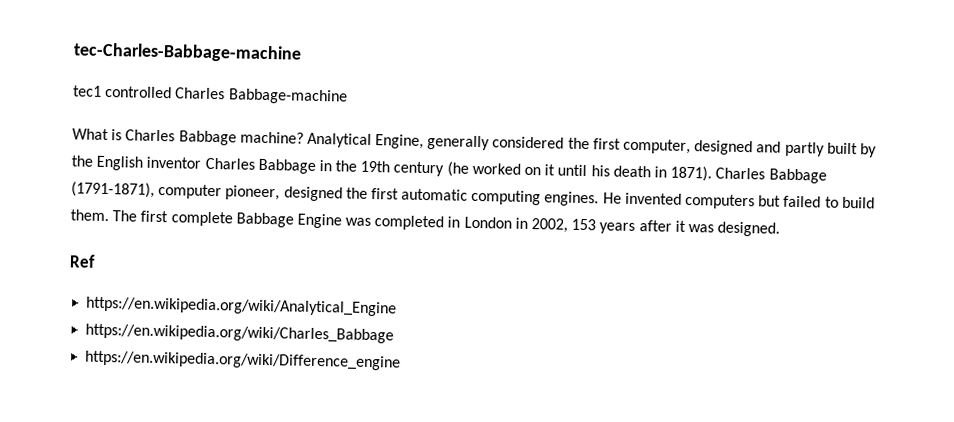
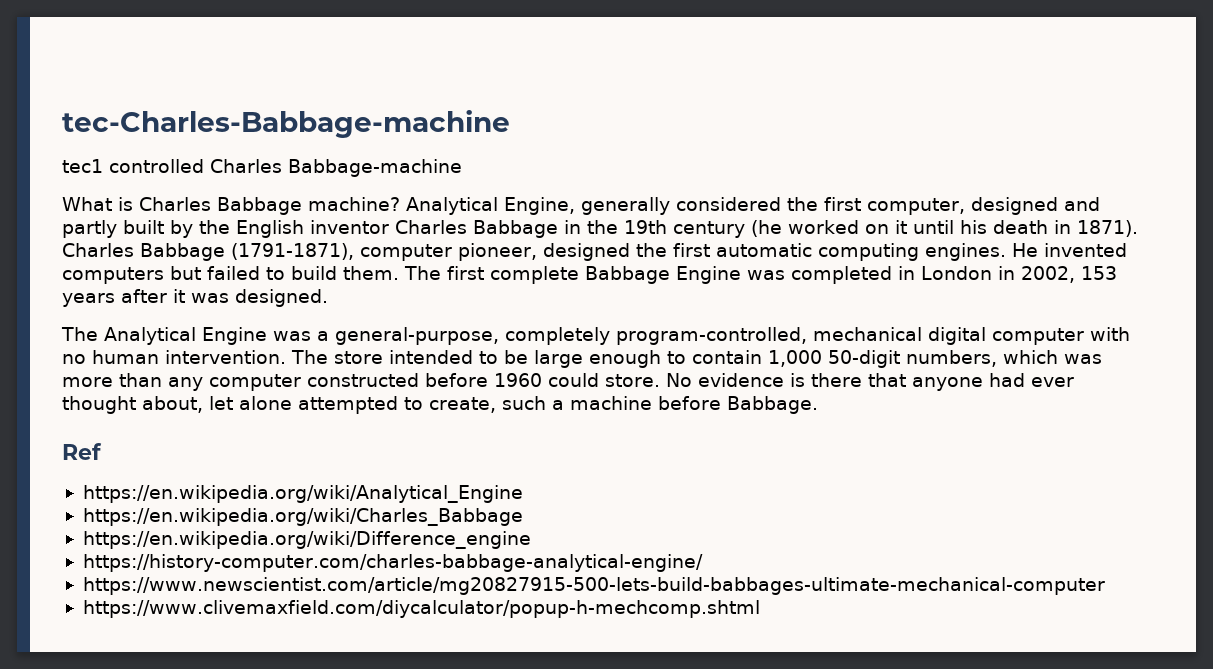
+ The Analytical Engine was a general-purpose, completely program-controlled, mechanical digital computer with no human intervention. The store intended to be large enough to contain 1,000 50-digit numbers, which was more than any computer constructed before 1960 could store. No evidence is there that anyone had ever thought about, let alone attempted to create, such a machine before Babbage.
+ https://history-computer.com/charles-babbage-analytical-engine/
+ https://www.newscientist.com/article/mg20827915-500-lets-build-babbages-ultimate-mechanical-computer
+ https://www.clivemaxfield.com/diycalculator/popup-h-mechcomp.shtml

